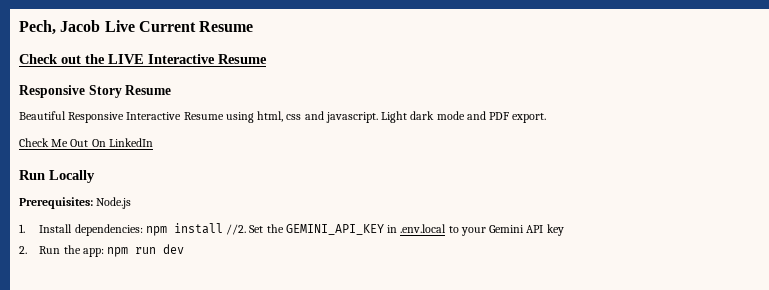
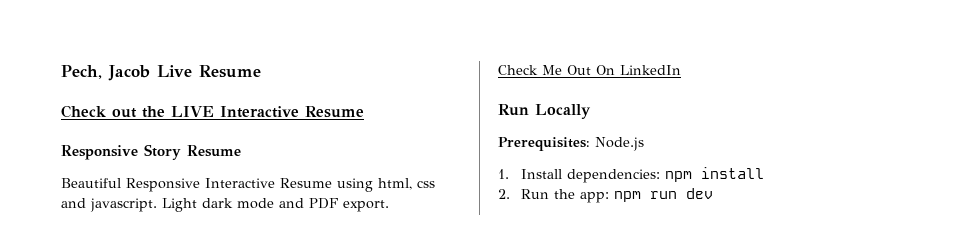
- Pech, Jacob Live Current Resume
+ Pech, Jacob Live Resume
- 1. Install dependencies: npm install //2. Set the GEMINI_API_KEY in .env.local to your Gemini API key
+ 1. Install dependencies: npm install

